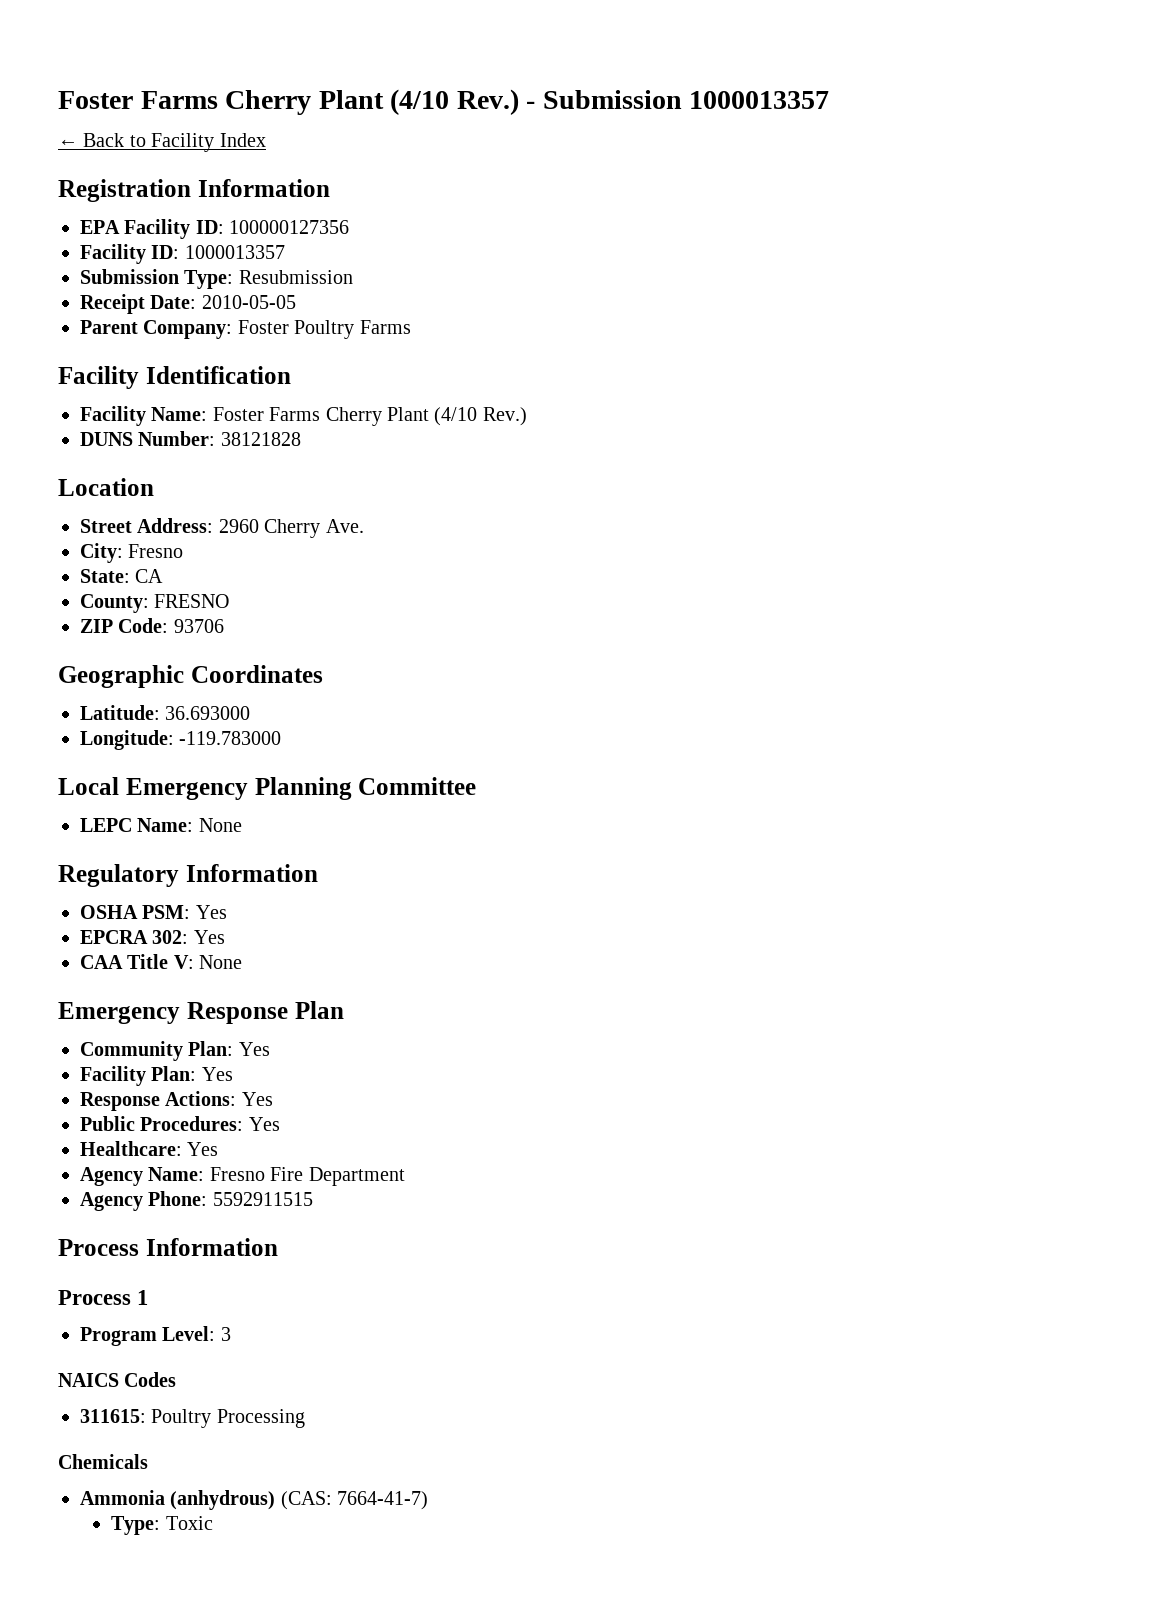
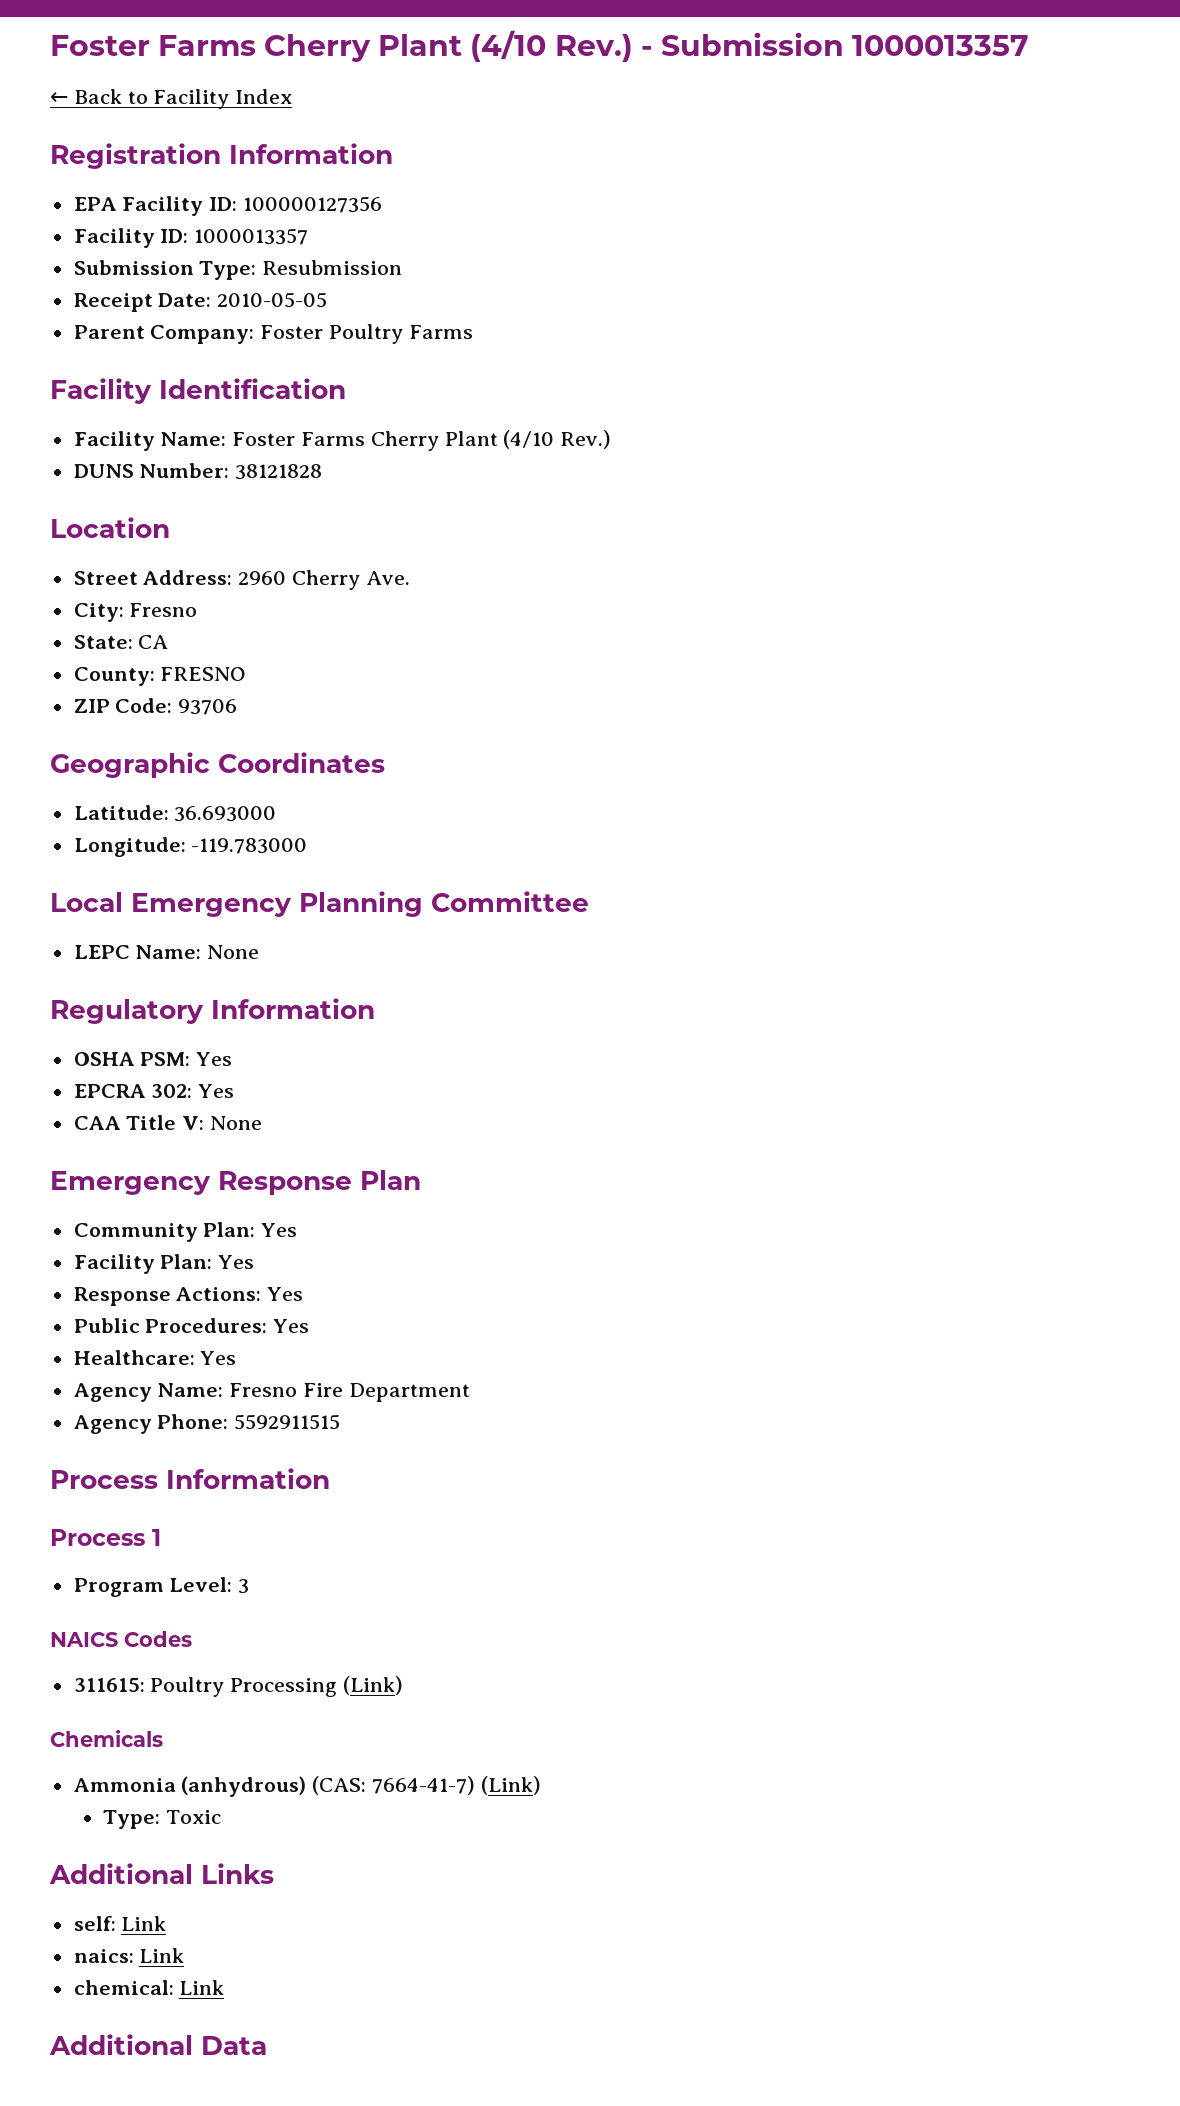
- 311615: Poultry Processing
+ 311615: Poultry Processing (Link)
- Ammonia (anhydrous) (CAS: 7664-41-7)
+ Ammonia (anhydrous) (CAS: 7664-41-7) (Link)
+ Additional Links
+ self: Link
+ naics: Link
+ chemical: Link
+ Additional Data

